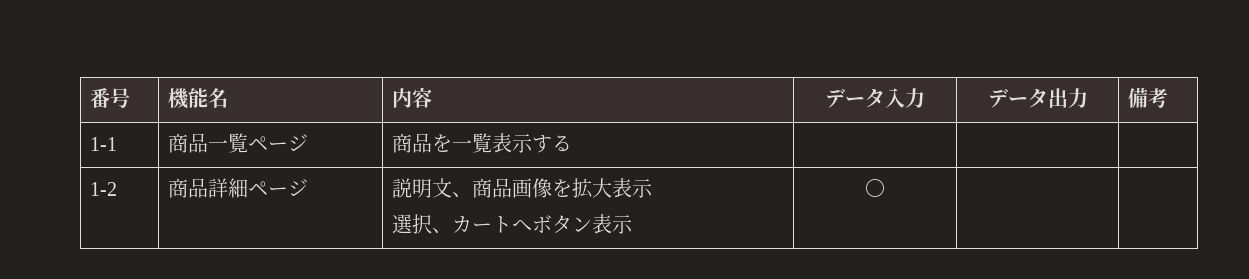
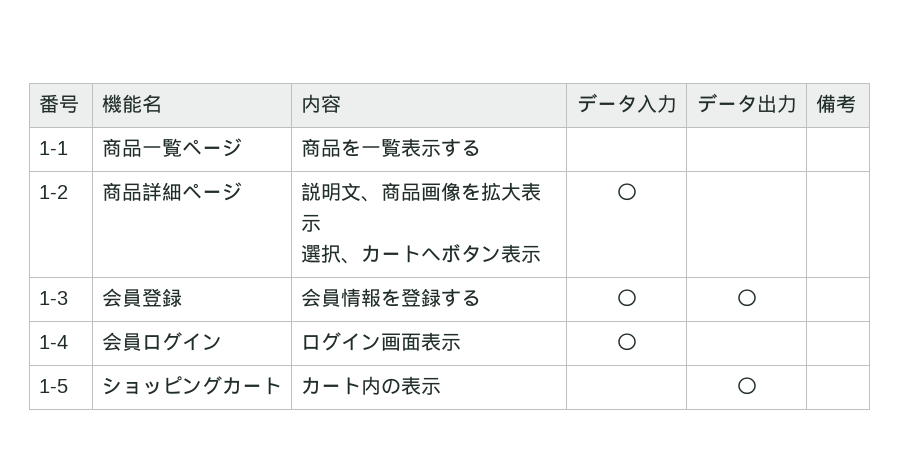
+ 1-3 | 会員登録 | 会員情報を登録する | 〇 | 〇 |
+ 1-4 | 会員ログイン | ログイン画面表示 | 〇 | |
+ 1-5 | ショッピングカート | カート内の表示 | | 〇 |

